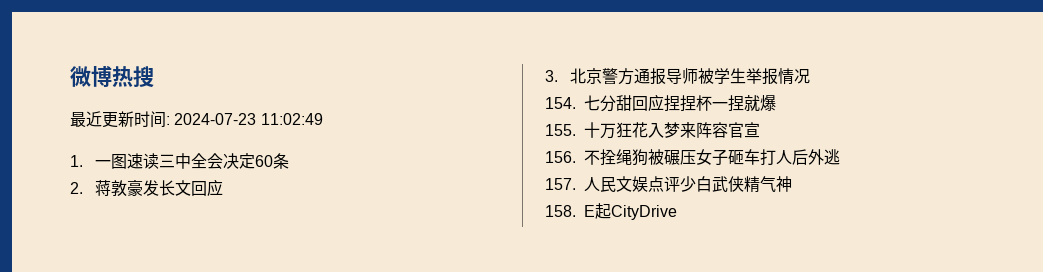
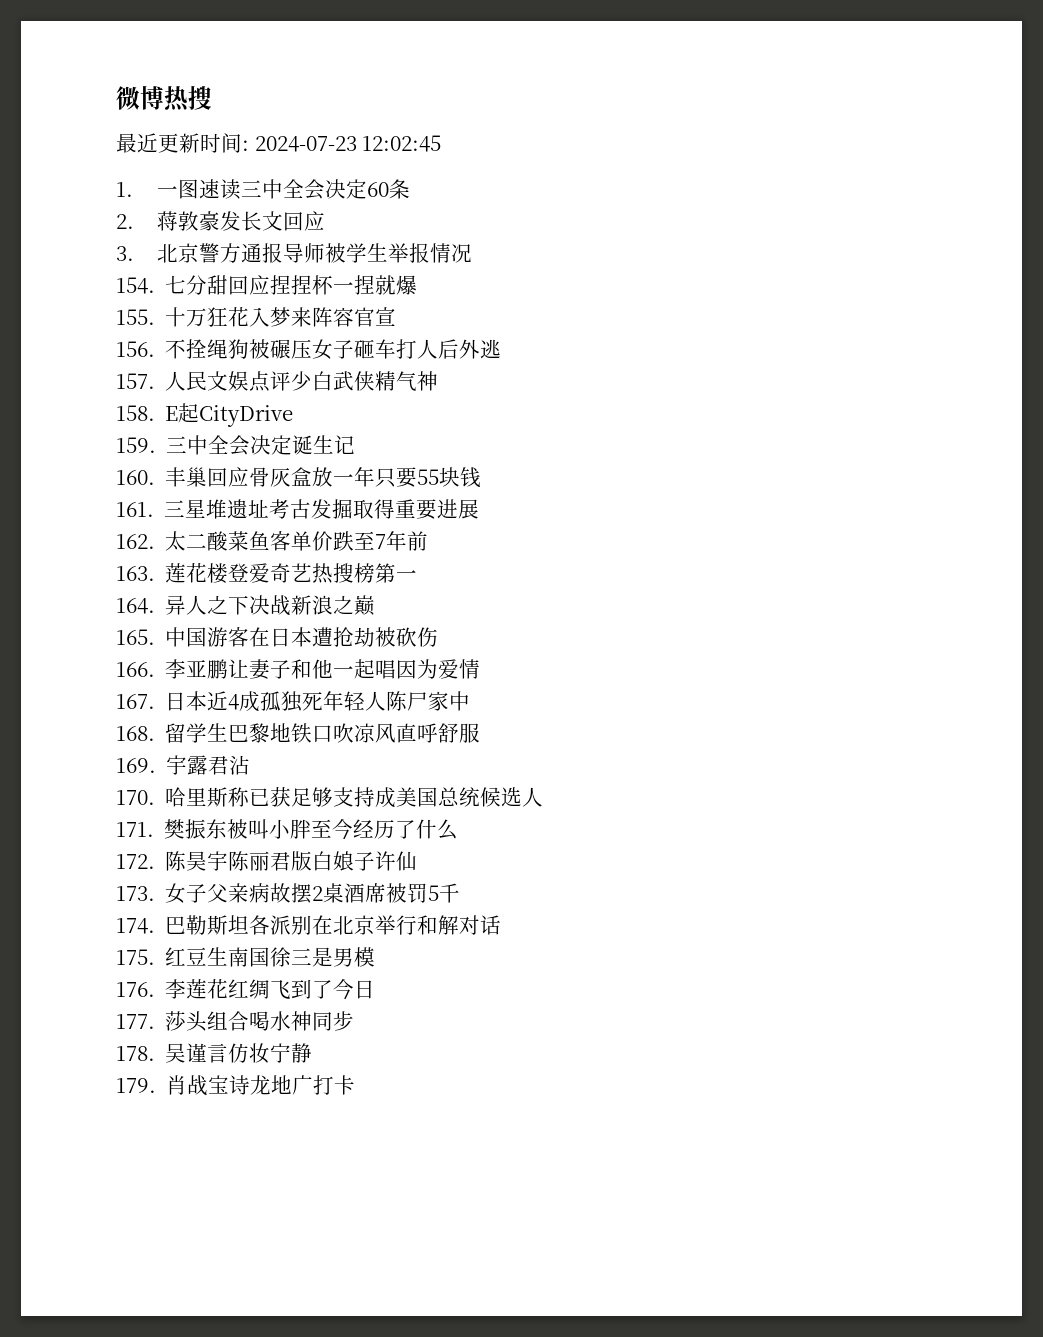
- 最近更新时间: 2024-07-23 11:02:49
+ 最近更新时间: 2024-07-23 12:02:45
+ 159.三中全会决定诞生记
+ 160.丰巢回应骨灰盒放一年只要55块钱
+ 161.三星堆遗址考古发掘取得重要进展
+ 162.太二酸菜鱼客单价跌至7年前
+ 163.莲花楼登爱奇艺热搜榜第一
+ 164.异人之下决战新浪之巅
+ 165.中国游客在日本遭抢劫被砍伤
+ 166.李亚鹏让妻子和他一起唱因为爱情
+ 167.日本近4成孤独死年轻人陈尸家中
+ 168.留学生巴黎地铁口吹凉风直呼舒服
+ 169.宇露君沾
+ 170.哈里斯称已获足够支持成美国总统候选人
+ 171.樊振东被叫小胖至今经历了什么
+ 172.陈昊宇陈丽君版白娘子许仙
+ 173.女子父亲病故摆2桌酒席被罚5千
+ 174.巴勒斯坦各派别在北京举行和解对话
+ 175.红豆生南国徐三是男模
+ 176.李莲花红绸飞到了今日
+ 177.莎头组合喝水神同步
+ 178.吴谨言仿妆宁静
+ 179.肖战宝诗龙地广打卡

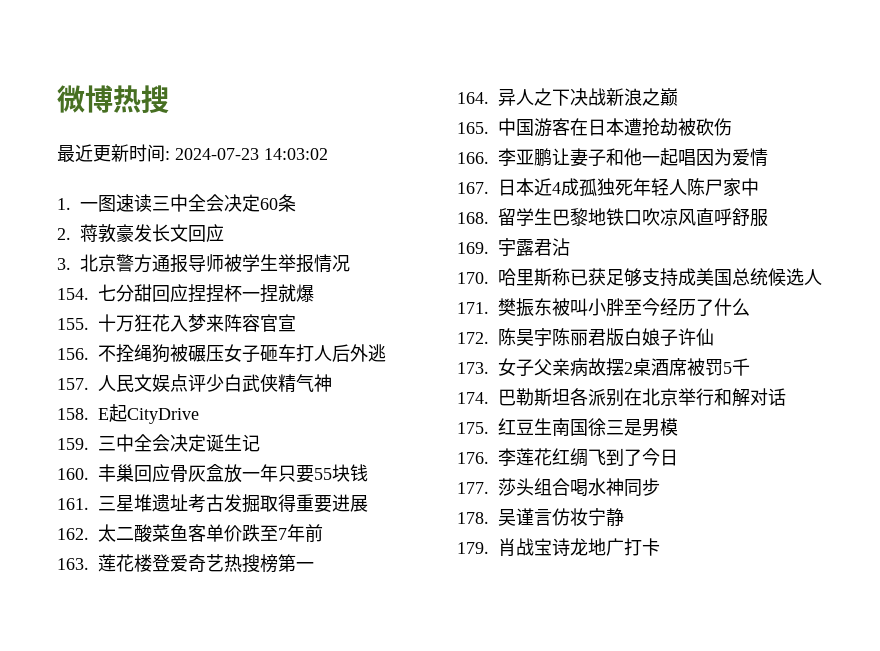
- 最近更新时间: 2024-07-23 12:02:45
+ 最近更新时间: 2024-07-23 14:03:02

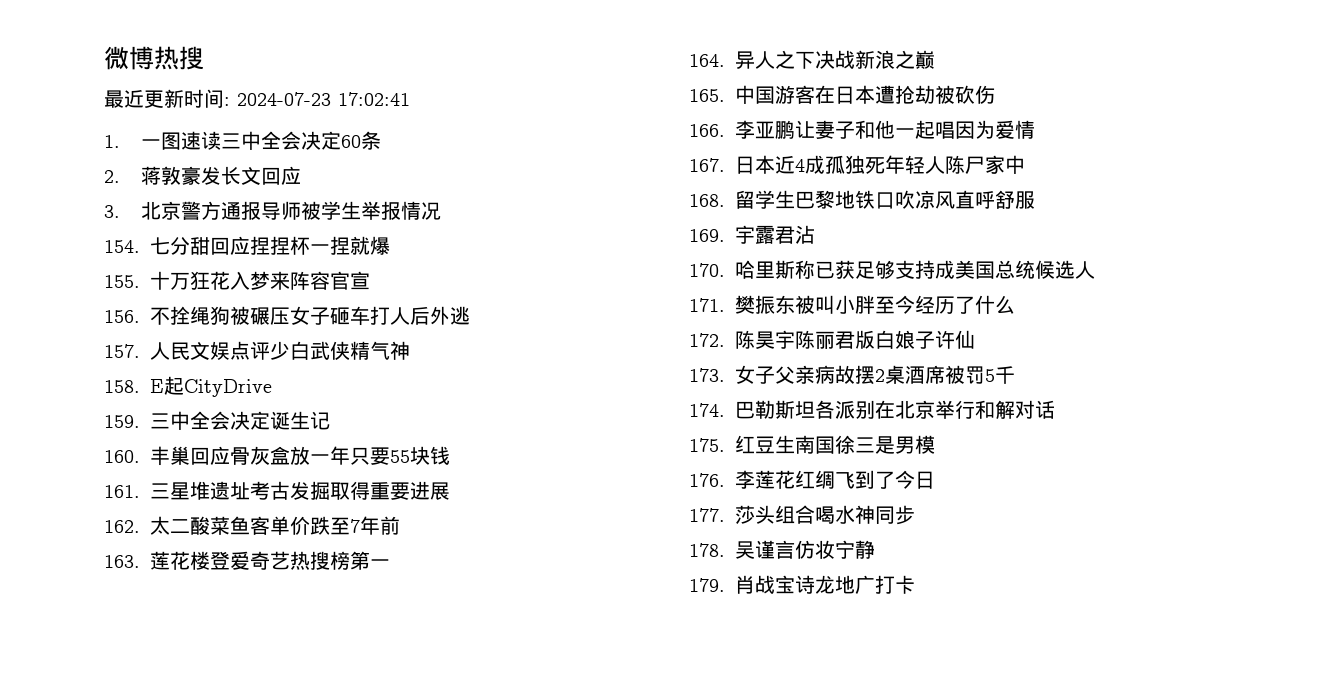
- 最近更新时间: 2024-07-23 14:03:02
+ 最近更新时间: 2024-07-23 17:02:41

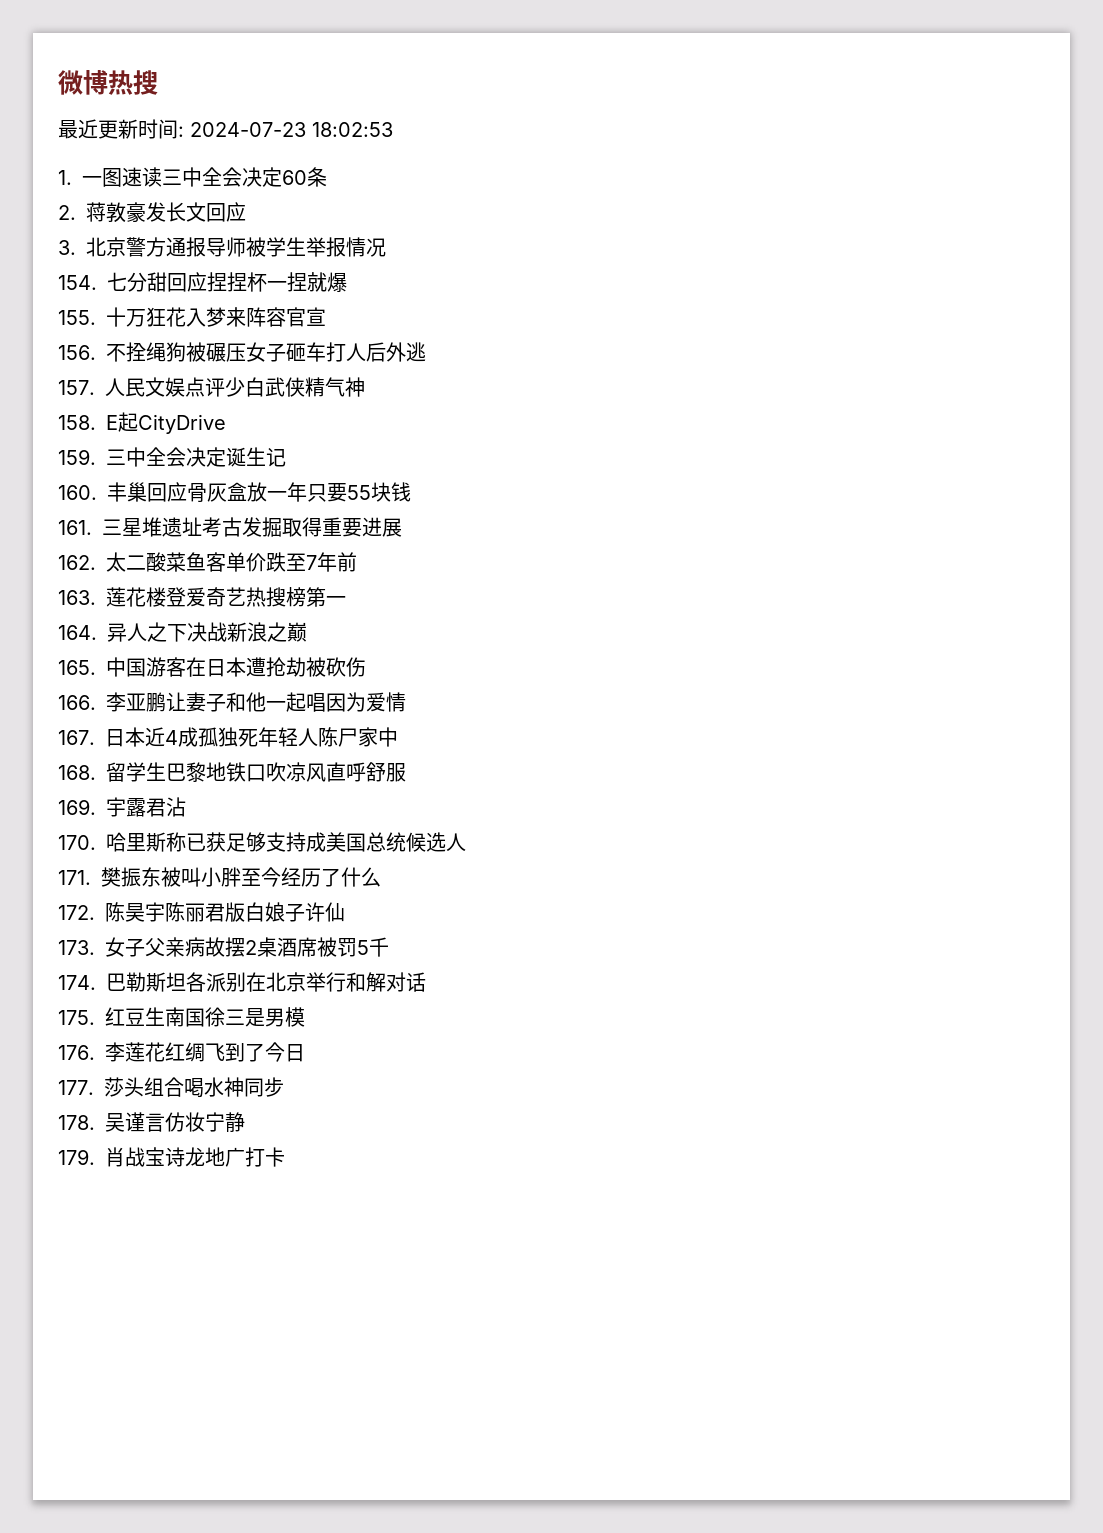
- 最近更新时间: 2024-07-23 17:02:41
+ 最近更新时间: 2024-07-23 18:02:53

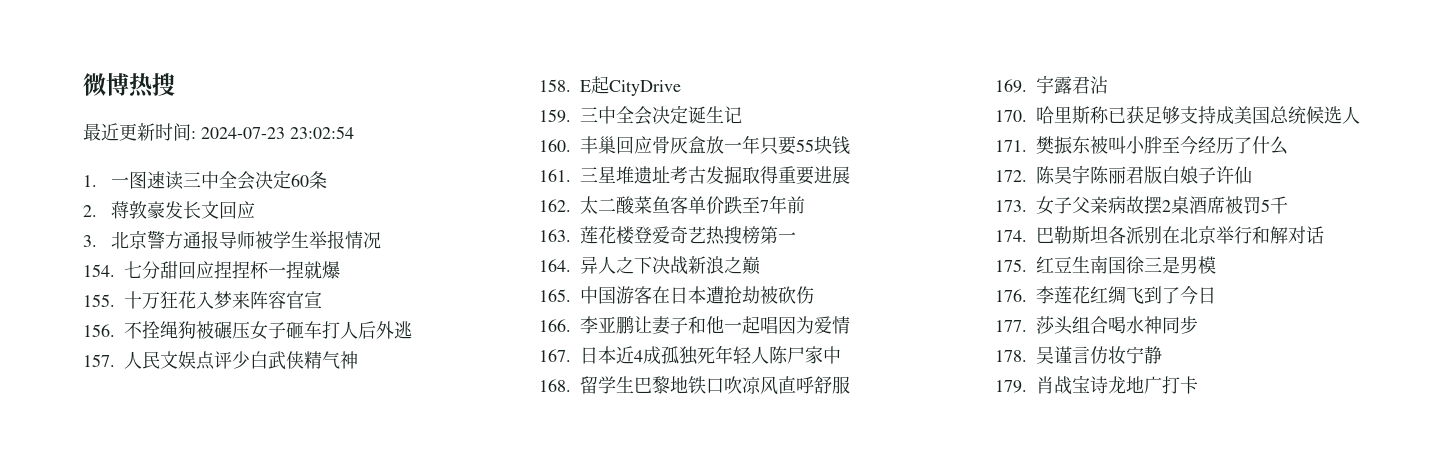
- 最近更新时间: 2024-07-23 18:02:53
+ 最近更新时间: 2024-07-23 23:02:54

